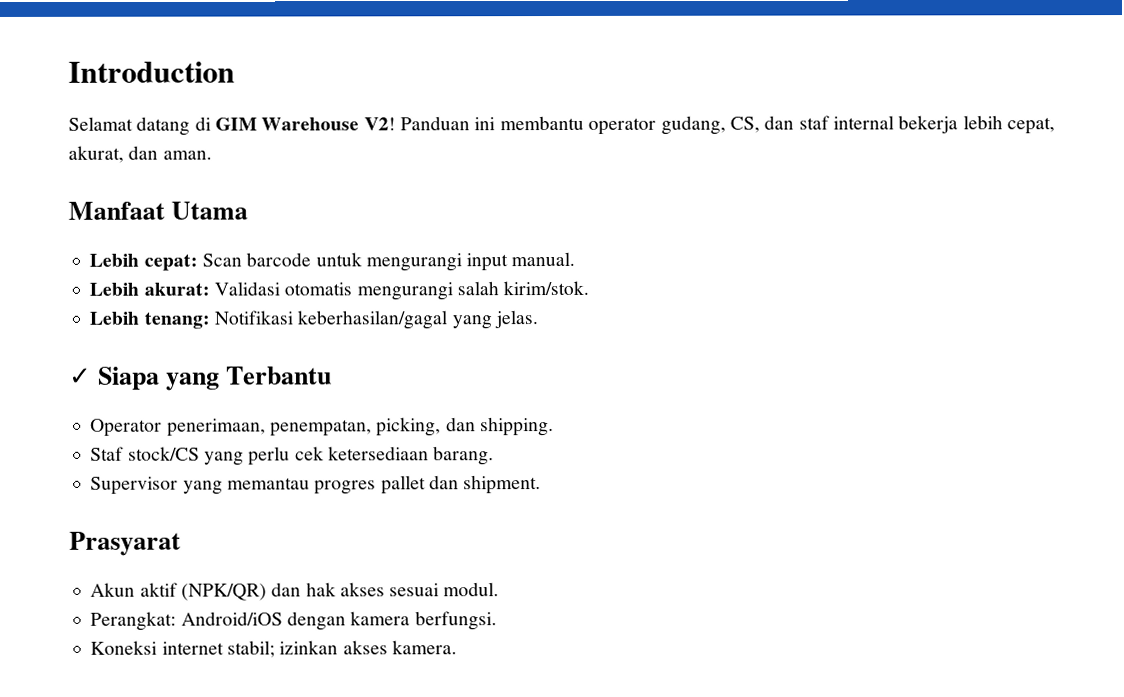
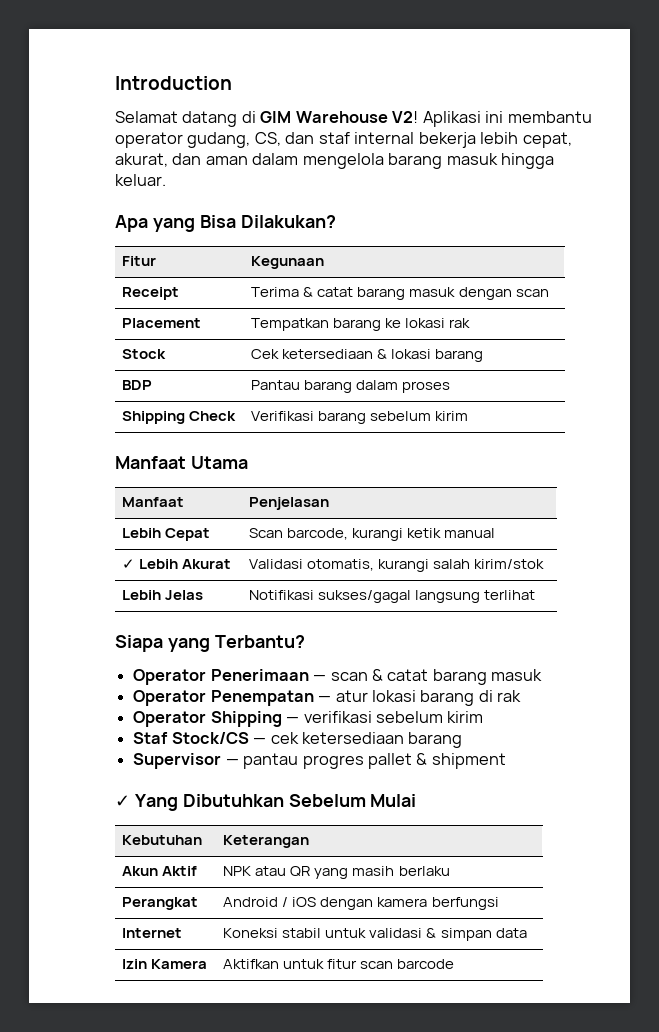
- Panduan ini membantu operator gudang, CS, dan staf internal bekerja lebih cepat, akurat, dan aman.
+ Aplikasi ini membantu operator gudang, CS, dan staf internal bekerja lebih cepat, akurat, dan aman dalam mengelola barang masuk hingga keluar.
+ Apa yang Bisa Dilakukan?
+ Fitur | Kegunaan
+ Receipt | Terima & catat barang masuk dengan scan
+ Placement | Tempatkan barang ke lokasi rak
+ Stock | Cek ketersediaan & lokasi barang
+ BDP | Pantau barang dalam proses
+ Shipping Check | Verifikasi barang sebelum kirim
  Manfaat Utama
- Lebih cepat: Scan barcode untuk mengurangi input manual.
- Lebih akurat: Validasi otomatis mengurangi salah kirim/stok.
- Lebih tenang: Notifikasi keberhasilan/gagal yang jelas.
- ✓ Siapa yang Terbantu
- Operator penerimaan, penempatan, picking, dan shipping.
- Staf stock/CS yang perlu cek ketersediaan barang.
- Supervisor yang memantau progres pallet dan shipment.
- Prasyarat
- Akun aktif (NPK/QR) dan hak akses sesuai modul.
- Perangkat: Android/iOS dengan kamera berfungsi.
- Koneksi internet stabil; izinkan akses kamera.
+ Manfaat | Penjelasan
+ Lebih Cepat | Scan barcode, kurangi ketik manual
+ ✓ Lebih Akurat | Validasi otomatis, kurangi salah kirim/stok
+ Lebih Jelas | Notifikasi sukses/gagal langsung terlihat
+ Siapa yang Terbantu?
+ Operator Penerimaan — scan & catat barang masuk
+ Operator Penempatan — atur lokasi barang di rak
+ Operator Shipping — verifikasi sebelum kirim
+ Staf Stock/CS — cek ketersediaan barang
+ Supervisor — pantau progres pallet & shipment
+ ✓ Yang Dibutuhkan Sebelum Mulai
+ Kebutuhan | Keterangan
+ Akun Aktif | NPK atau QR yang masih berlaku
+ Perangkat | Android / iOS dengan kamera berfungsi
+ Internet | Koneksi stabil untuk validasi & simpan data
+ Izin Kamera | Aktifkan untuk fitur scan barcode

